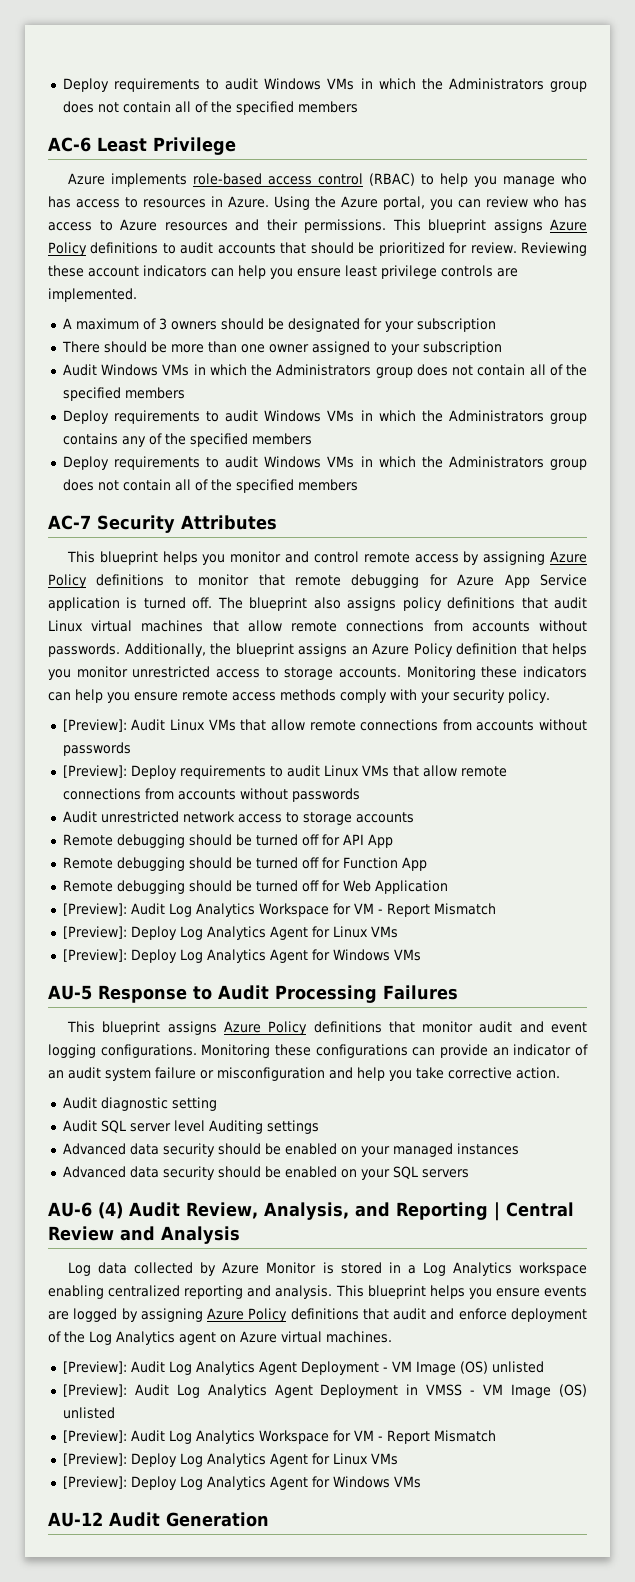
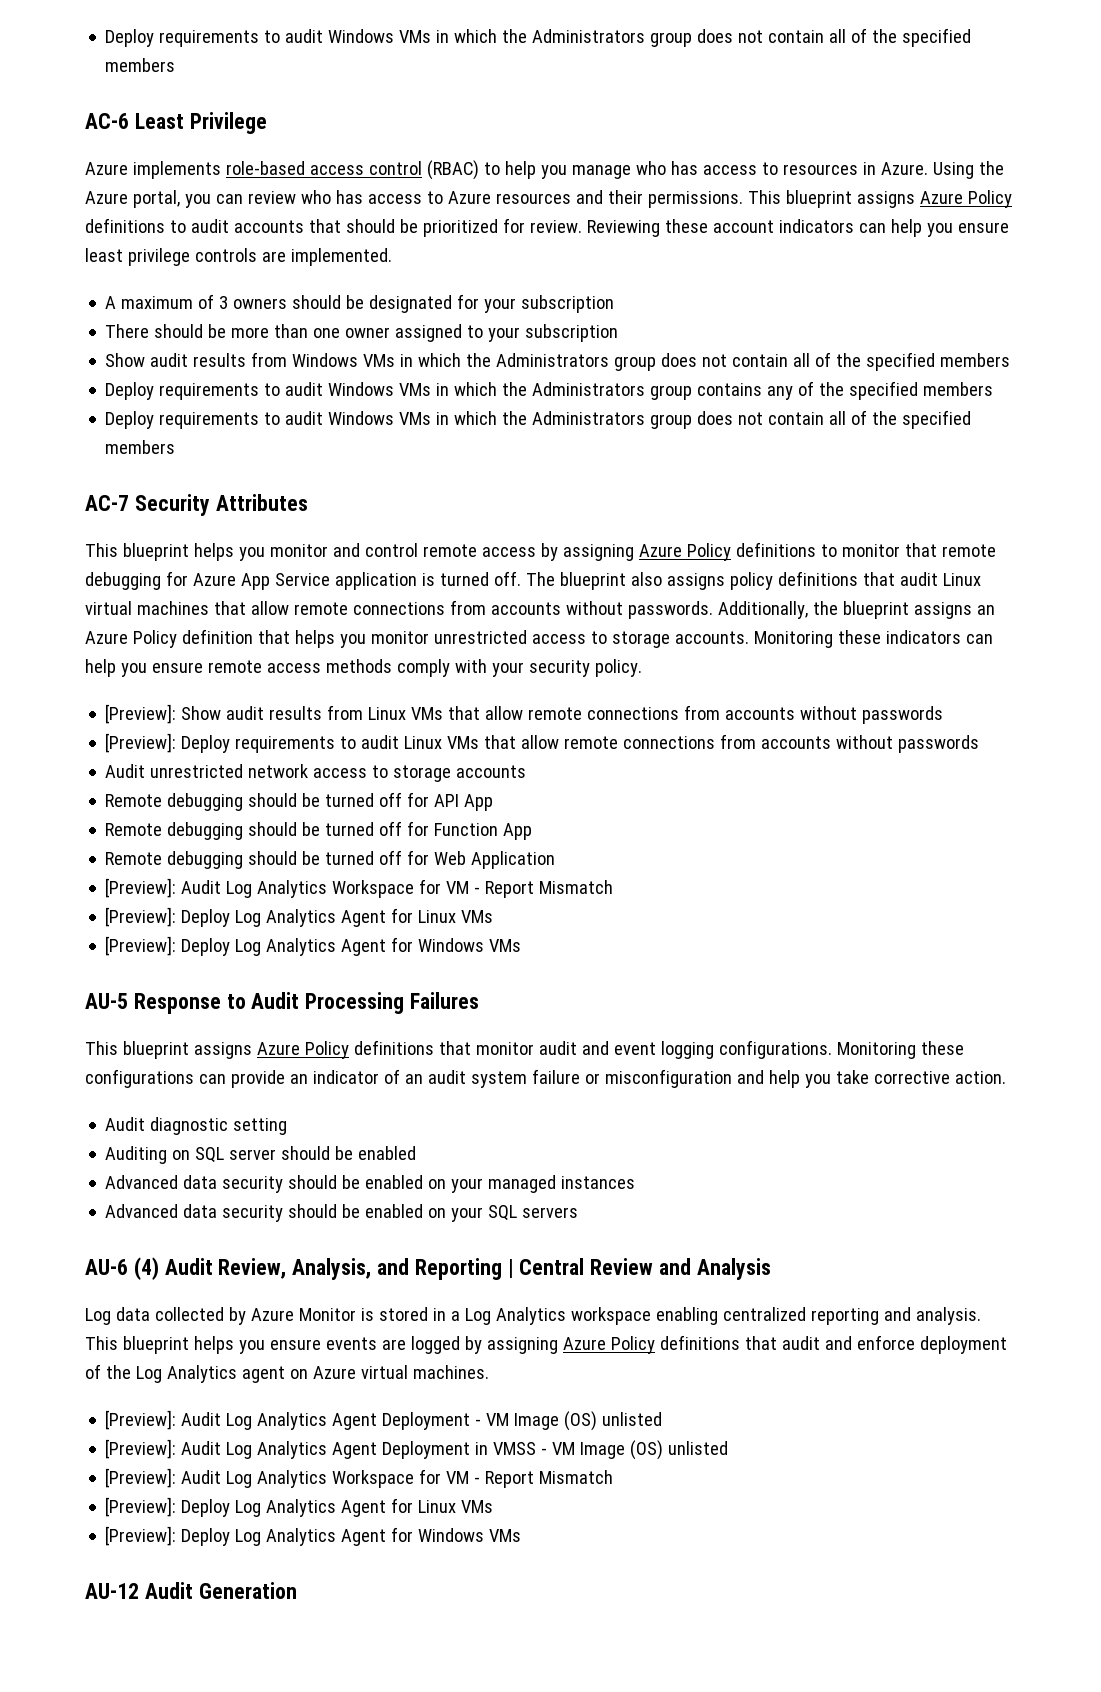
- Audit Windows VMs in which the Administrators group does not contain all of the specified members
+ Show audit results from Windows VMs in which the Administrators group does not contain all of the specified members
- [Preview]: Audit Linux VMs that allow remote connections from accounts without passwords
+ [Preview]: Show audit results from Linux VMs that allow remote connections from accounts without passwords
- Audit SQL server level Auditing settings
+ Auditing on SQL server should be enabled

